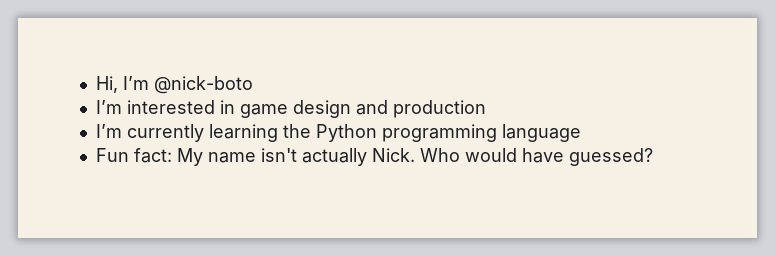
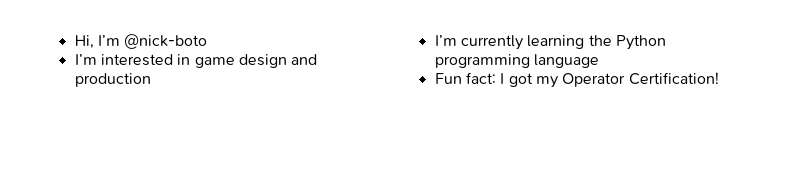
- Fun fact: My name isn't actually Nick. Who would have guessed?
+ Fun fact: I got my Operator Certification!

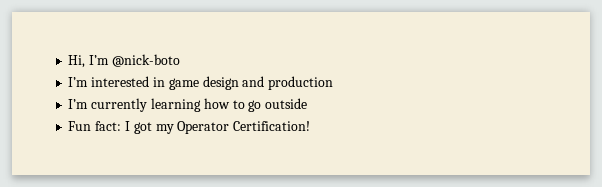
- I’m currently learning the Python programming language
+ I’m currently learning how to go outside

